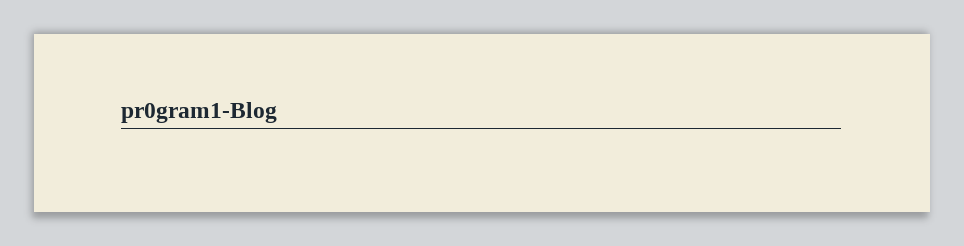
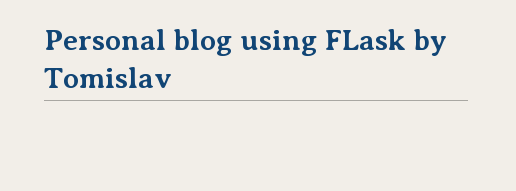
- pr0gram1-Blog
+ Personal blog using FLask by Tomislav

